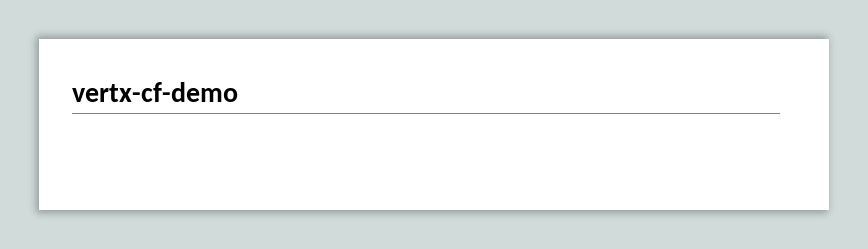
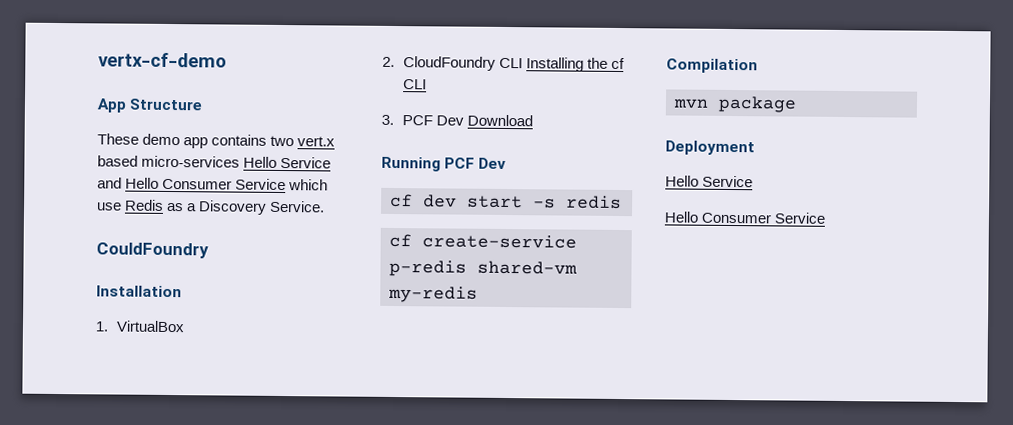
+ App Structure
+ These demo app contains two vert.x based micro-services Hello Service and Hello Consumer Service which use Redis as a Discovery Service.
+ CouldFoundry
+ Installation
+ 1. VirtualBox
+ 2. CloudFoundry CLI Installing the cf CLI
+ 3. PCF Dev Download
+ Running PCF Dev
+ cf dev start -s redis
+ cf create-service p-redis shared-vm my-redis
+ Compilation
+ mvn package
+ Deployment
+ Hello Service
+ Hello Consumer Service

